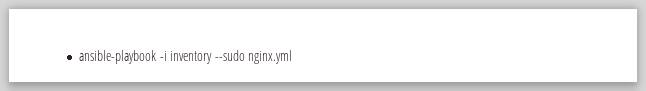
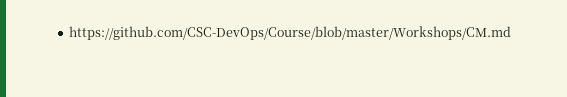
- ansible-playbook -i inventory --sudo nginx.yml
+ https://github.com/CSC-DevOps/Course/blob/master/Workshops/CM.md

